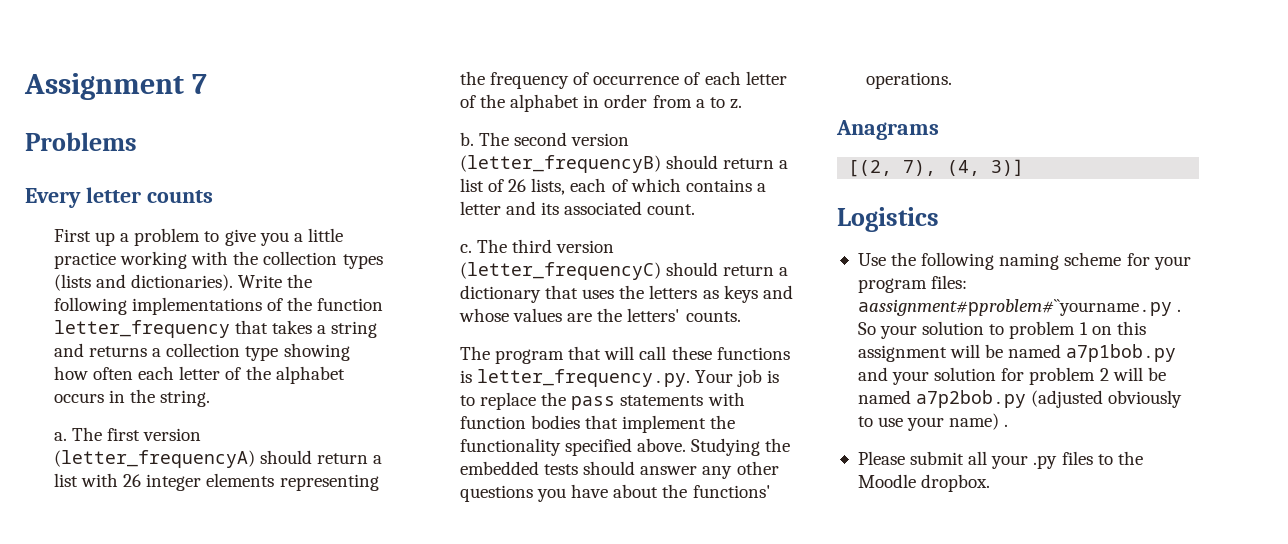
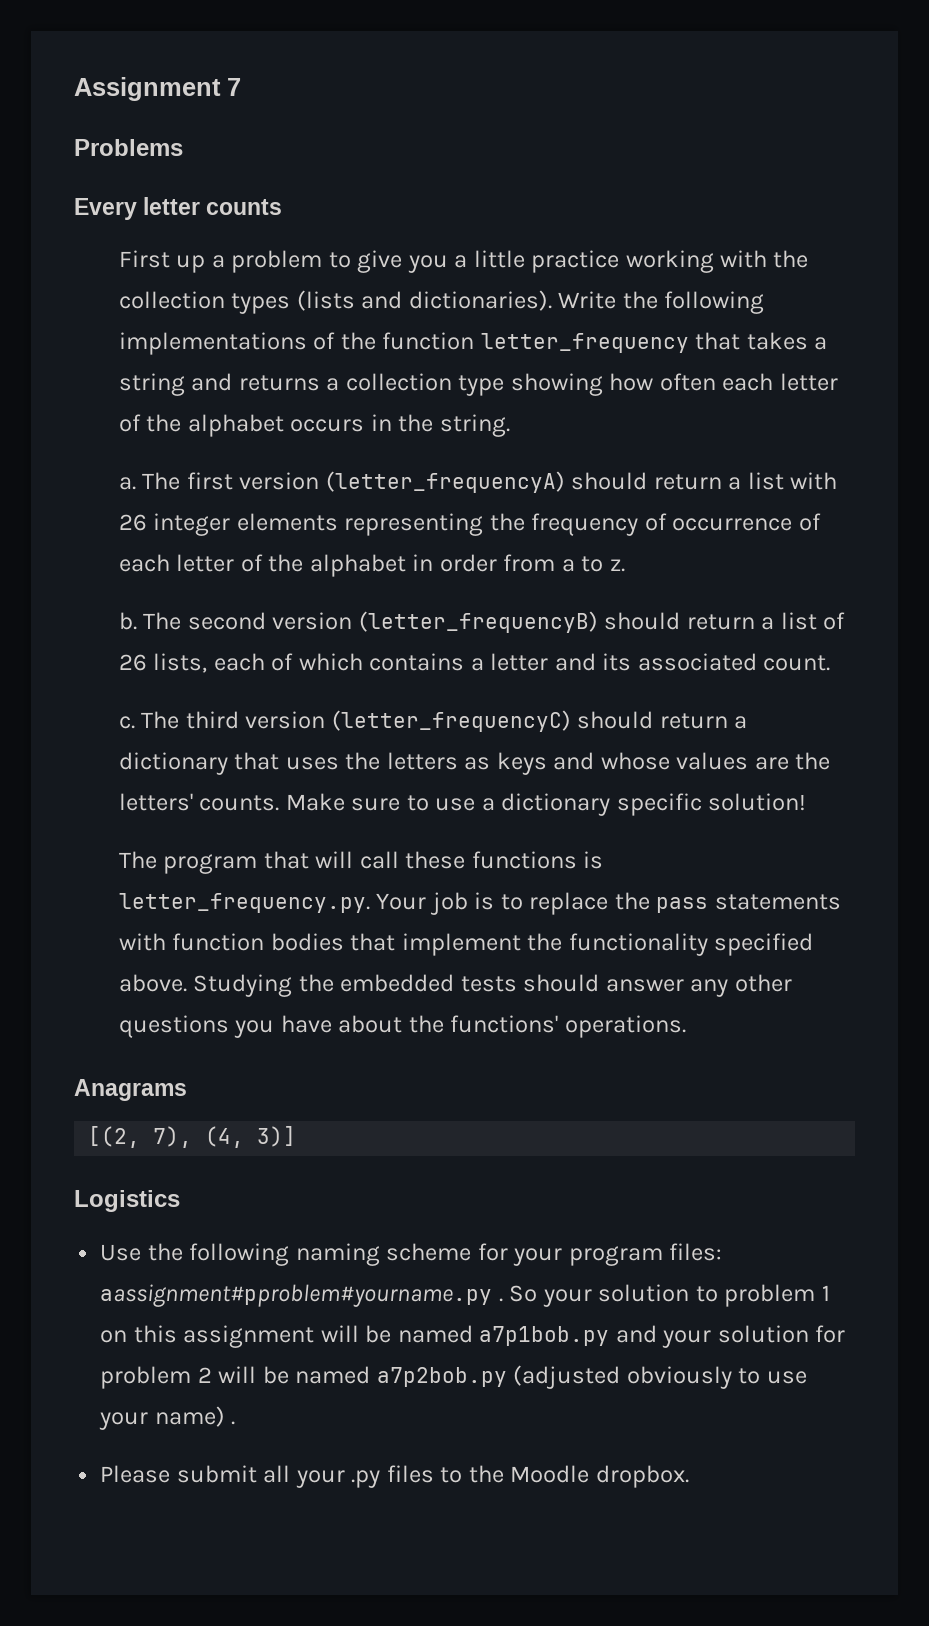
+ Make sure to use a dictionary specific solution!
- Use the following naming scheme for your program files: aassignment#pproblem#``yourname.py .
+ Use the following naming scheme for your program files: aassignment#pproblem#yourname.py .

